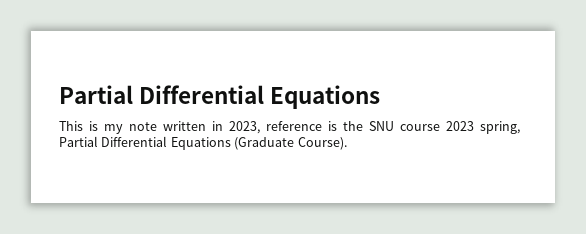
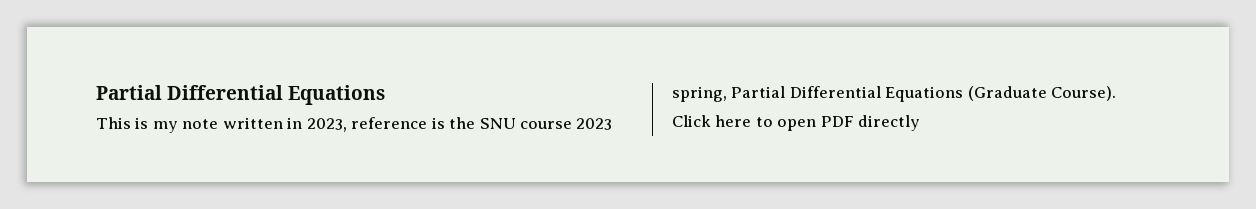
+ Click here to open PDF directly

